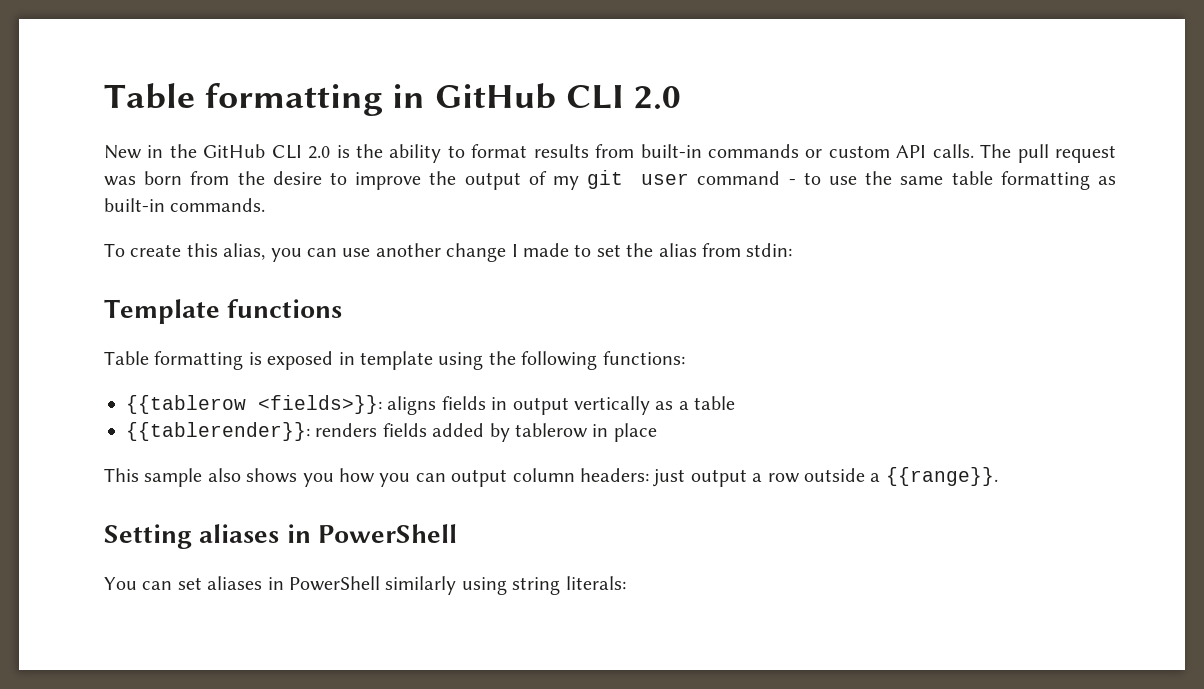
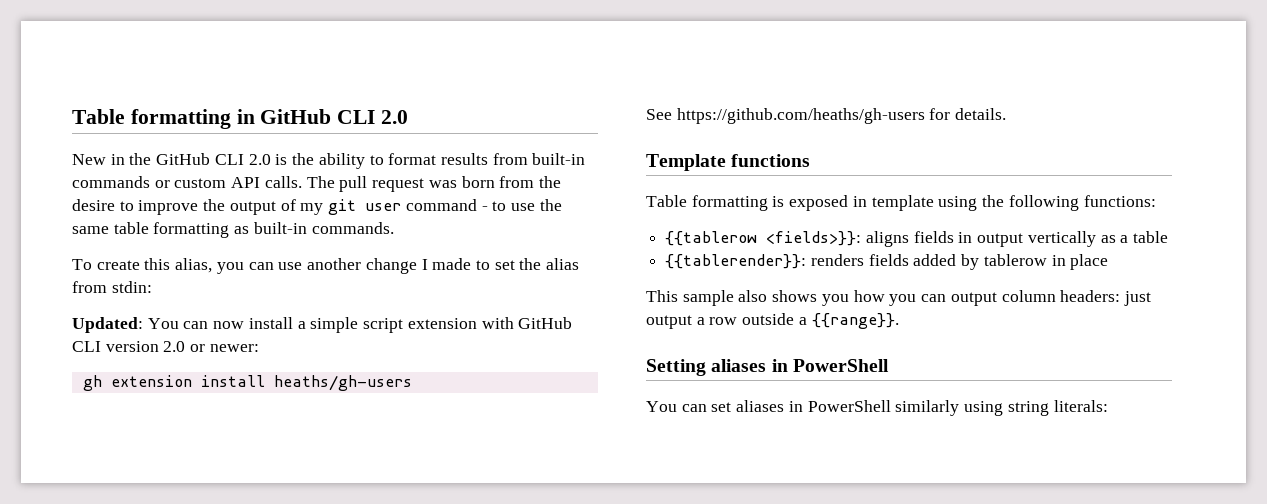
+ Updated: You can now install a simple script extension with GitHub CLI version 2.0 or newer:
+ gh extension install heaths/gh-users
+ See https://github.com/heaths/gh-users for details.

